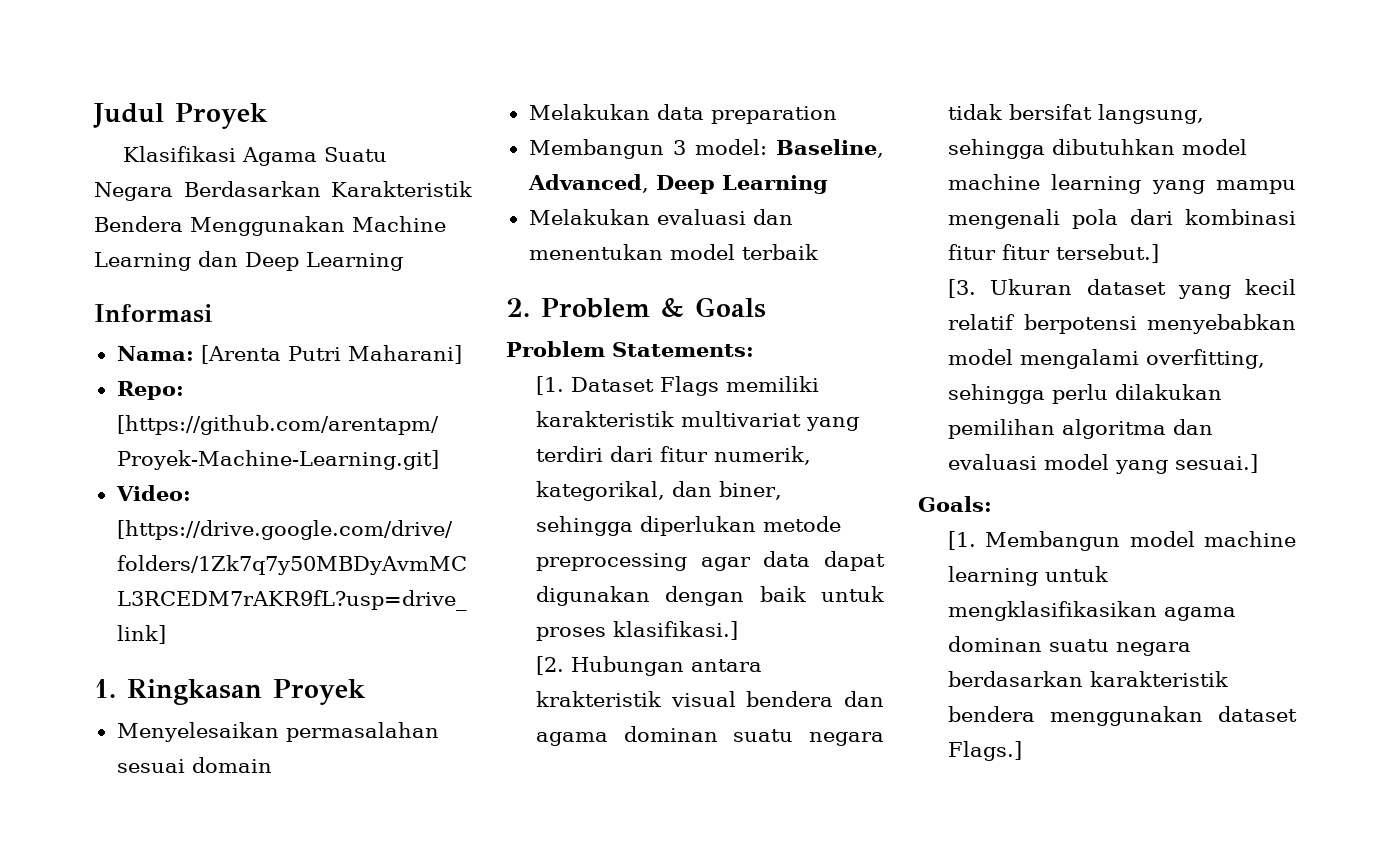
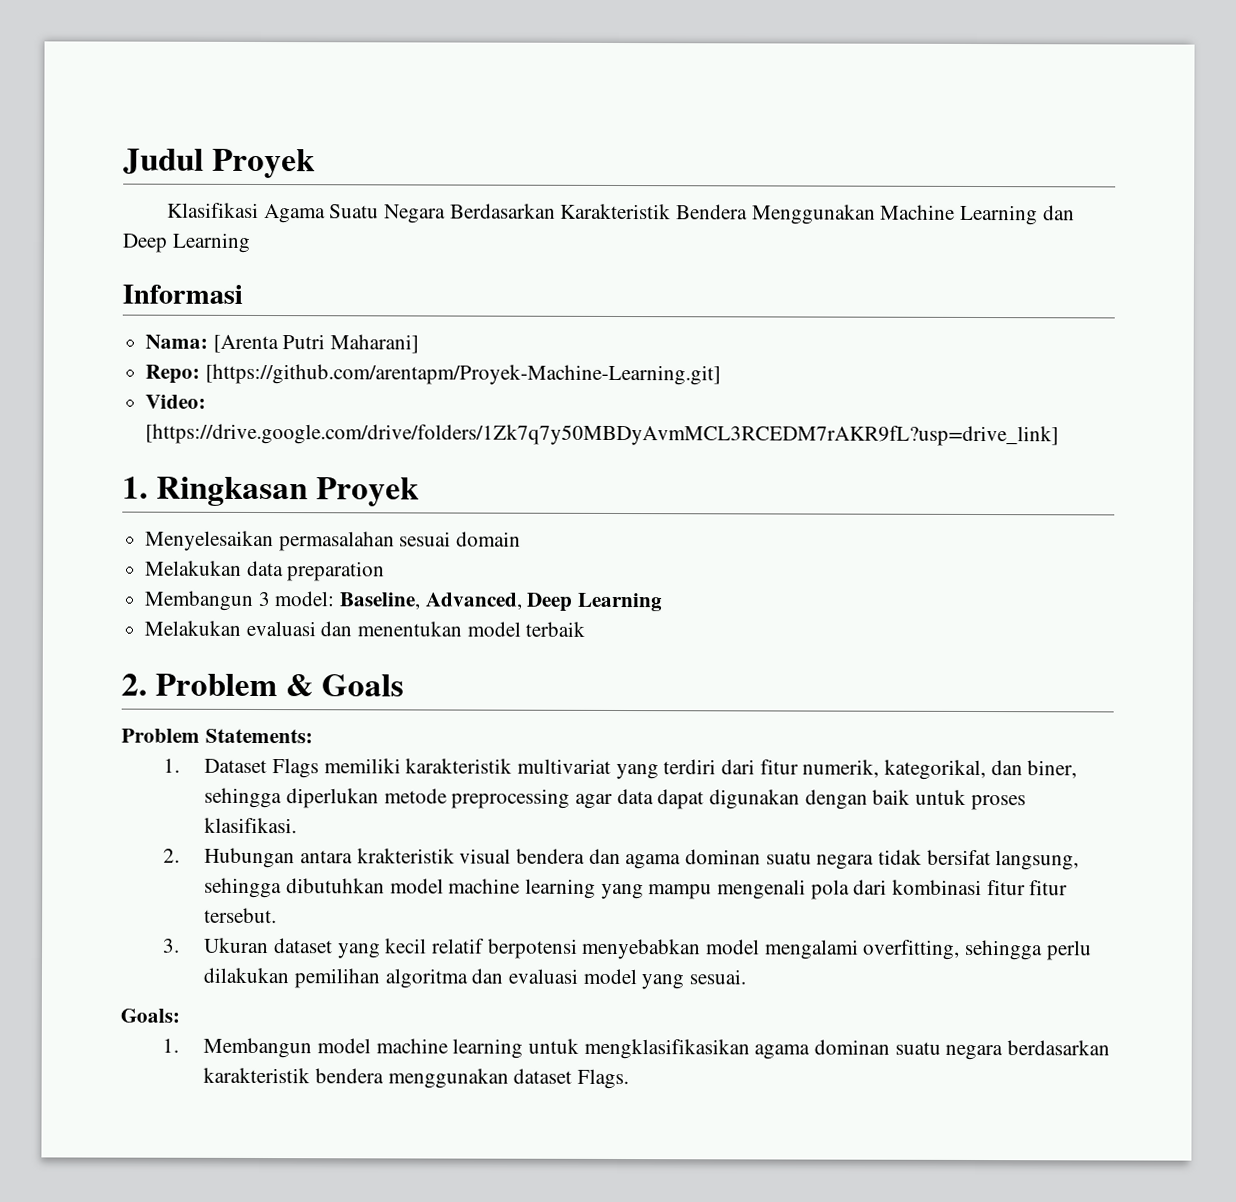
- [1. Dataset Flags memiliki karakteristik multivariat yang terdiri dari fitur numerik, kategorikal, dan biner, sehingga diperlukan metode preprocessing agar data dapat digunakan dengan baik untuk proses klasifikasi.]
- [2. Hubungan antara krakteristik visual bendera dan agama dominan suatu negara tidak bersifat langsung, sehingga dibutuhkan model machine learning yang mampu mengenali pola dari kombinasi fitur fitur tersebut.]
- [3. Ukuran dataset yang kecil relatif berpotensi menyebabkan model mengalami overfitting, sehingga perlu dilakukan pemilihan algoritma dan evaluasi model yang sesuai.]
+ 1. Dataset Flags memiliki karakteristik multivariat yang terdiri dari fitur numerik, kategorikal, dan biner, sehingga diperlukan metode preprocessing agar data dapat digunakan dengan baik untuk proses klasifikasi.
+ 2. Hubungan antara krakteristik visual bendera dan agama dominan suatu negara tidak bersifat langsung, sehingga dibutuhkan model machine learning yang mampu mengenali pola dari kombinasi fitur fitur tersebut.
+ 3. Ukuran dataset yang kecil relatif berpotensi menyebabkan model mengalami overfitting, sehingga perlu dilakukan pemilihan algoritma dan evaluasi model yang sesuai.
- [1. Membangun model machine learning untuk mengklasifikasikan agama dominan suatu negara berdasarkan karakteristik bendera menggunakan dataset Flags.]
+ 1. Membangun model machine learning untuk mengklasifikasikan agama dominan suatu negara berdasarkan karakteristik bendera menggunakan dataset Flags.

